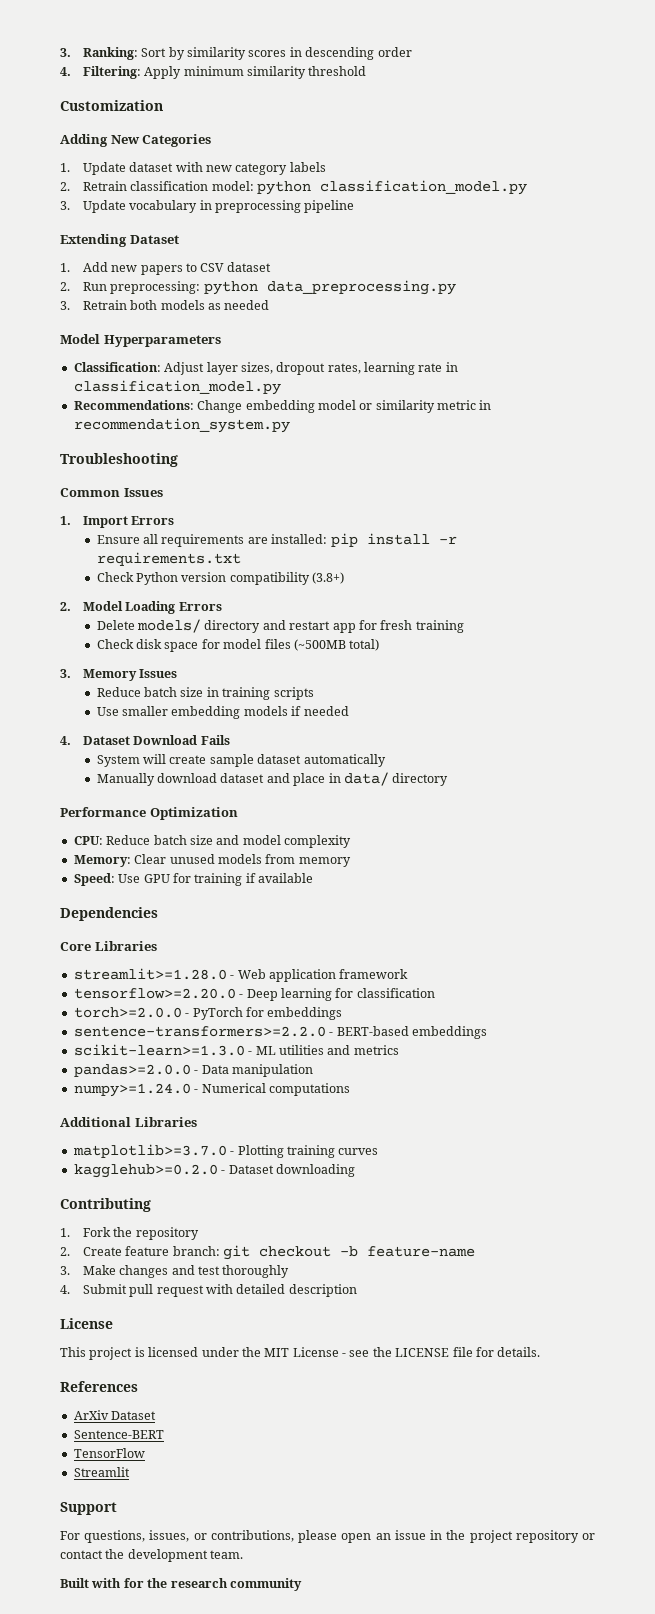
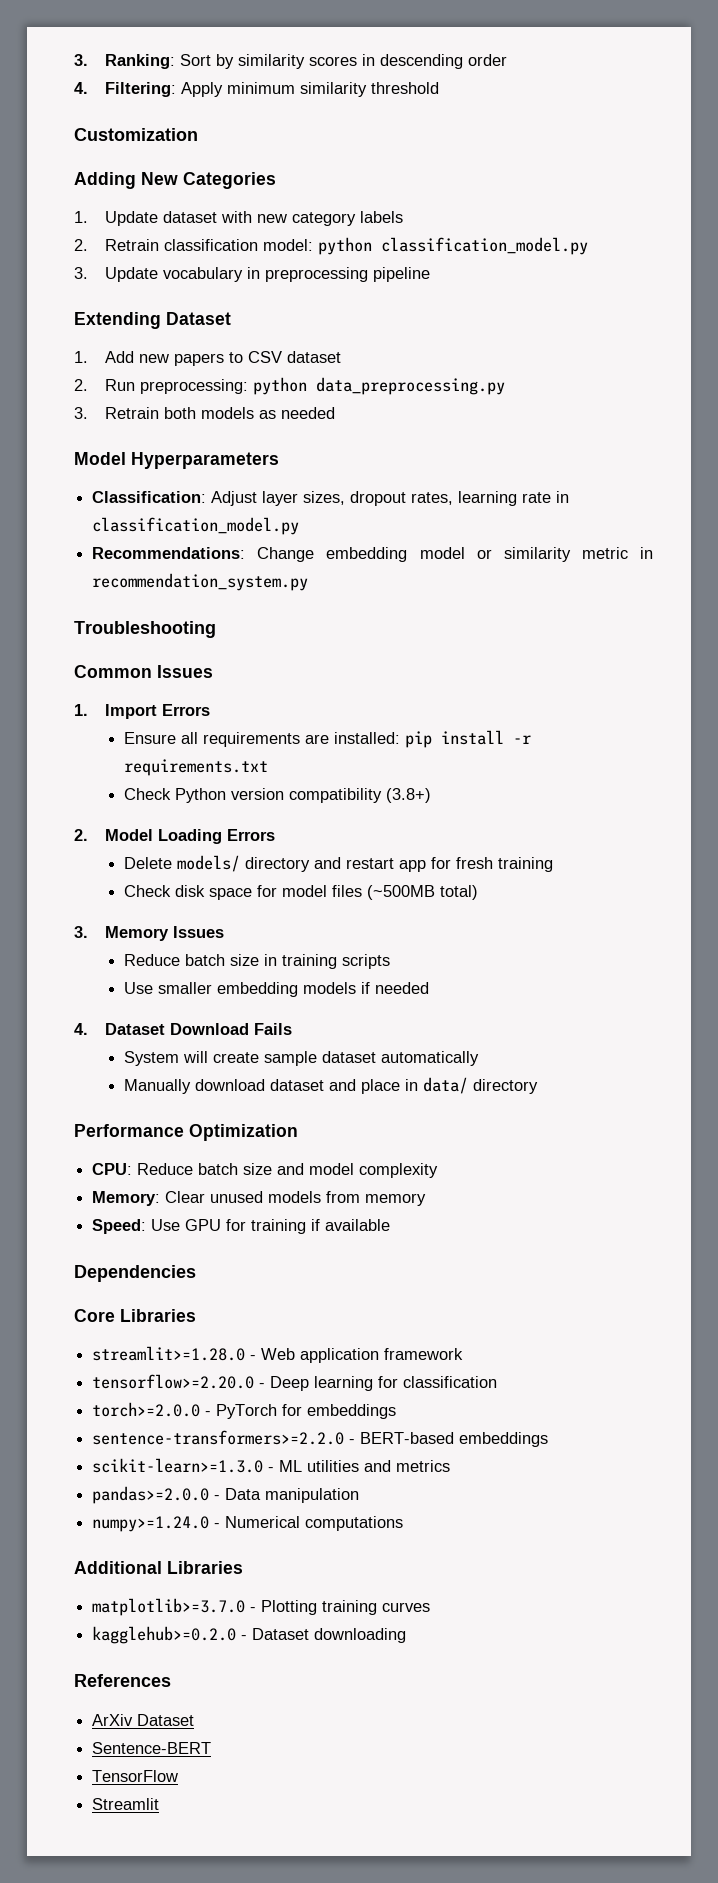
- Contributing
- 1. Fork the repository
- 2. Create feature branch: git checkout -b feature-name
- 3. Make changes and test thoroughly
- 4. Submit pull request with detailed description
- License
- This project is licensed under the MIT License - see the LICENSE file for details.
- Support
- For questions, issues, or contributions, please open an issue in the project repository or contact the development team.
- Built with for the research community

